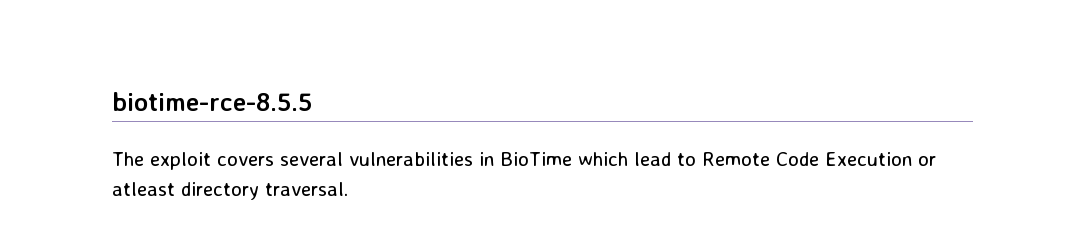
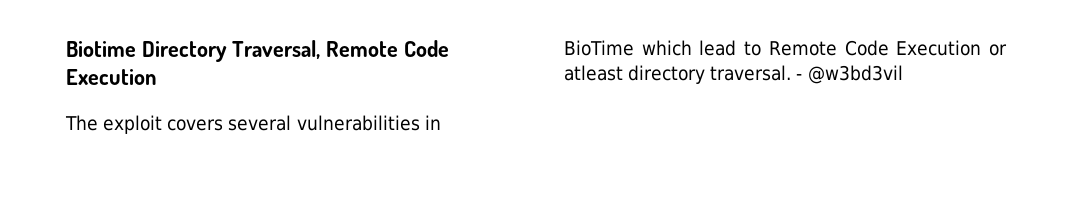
- biotime-rce-8.5.5
+ Biotime Directory Traversal, Remote Code Execution
+ - @w3bd3vil

